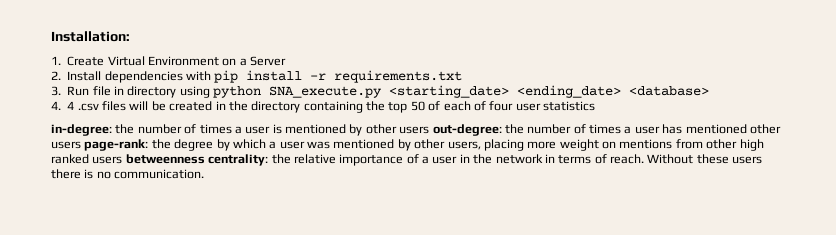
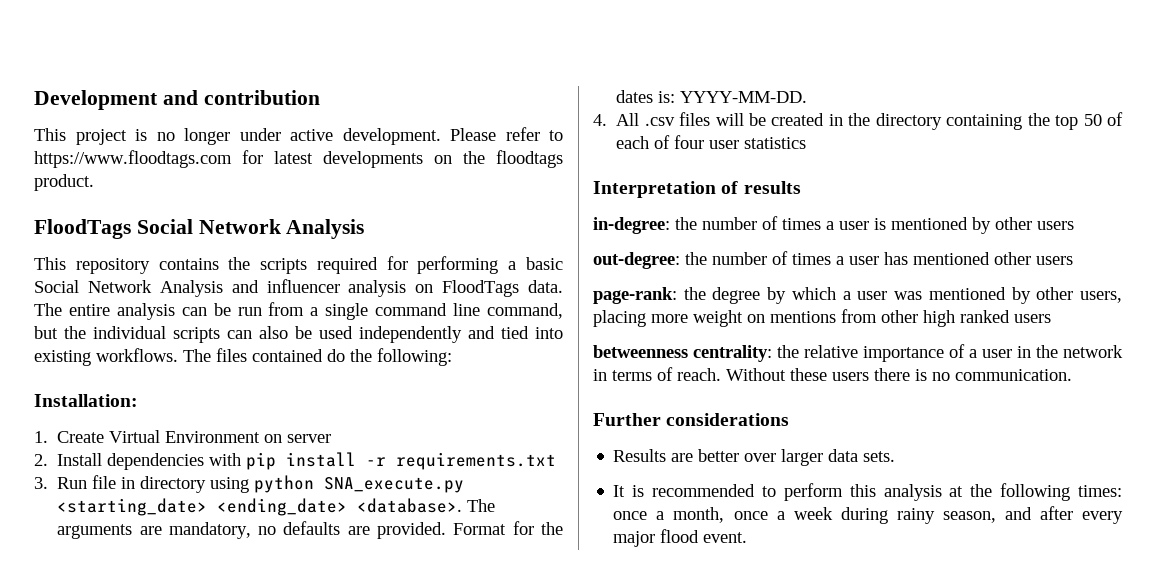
+ Development and contribution
+ This project is no longer under active development. Please refer to https://www.floodtags.com for latest developments on the floodtags product.
+ FloodTags Social Network Analysis
+ This repository contains the scripts required for performing a basic Social Network Analysis and influencer analysis on FloodTags data. The entire analysis can be run from a single command line command, but the individual scripts can also be used independently and tied into existing workflows. The files contained do the following:
- 1. Create Virtual Environment on a Server
+ 1. Create Virtual Environment on server
- 3. Run file in directory using python SNA_execute.py <starting_date> <ending_date> <database>
+ 3. Run file in directory using python SNA_execute.py <starting_date> <ending_date> <database>. The arguments are mandatory, no defaults are provided. Format for the dates is: YYYY-MM-DD.
- 4. 4 .csv files will be created in the directory containing the top 50 of each of four user statistics
+ 4. All .csv files will be created in the directory containing the top 50 of each of four user statistics
+ Interpretation of results
- in-degree: the number of times a user is mentioned by other users out-degree: the number of times a user has mentioned other users page-rank: the degree by which a user was mentioned by other users, placing more weight on mentions from other high ranked users betweenness centrality: the relative importance of a user in the network in terms of reach.
+ in-degree: the number of times a user is mentioned by other users
+ out-degree: the number of times a user has mentioned other users
+ page-rank: the degree by which a user was mentioned by other users, placing more weight on mentions from other high ranked users
+ betweenness centrality: the relative importance of a user in the network in terms of reach.
+ Further considerations
+ Results are better over larger data sets.
+ It is recommended to perform this analysis at the following times: once a month, once a week during rainy season, and after every major flood event.

